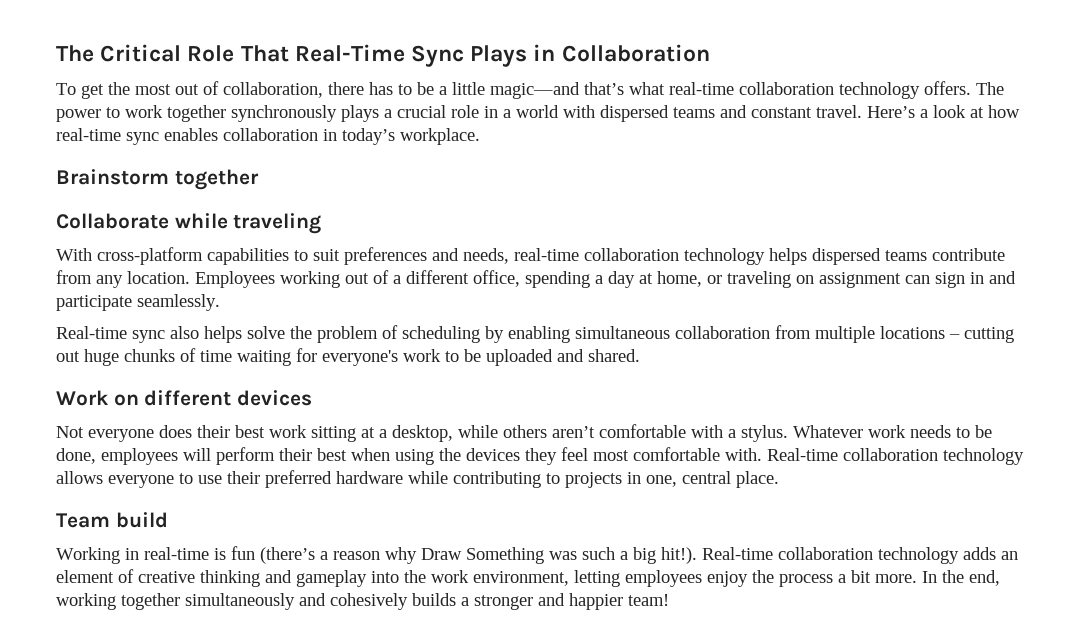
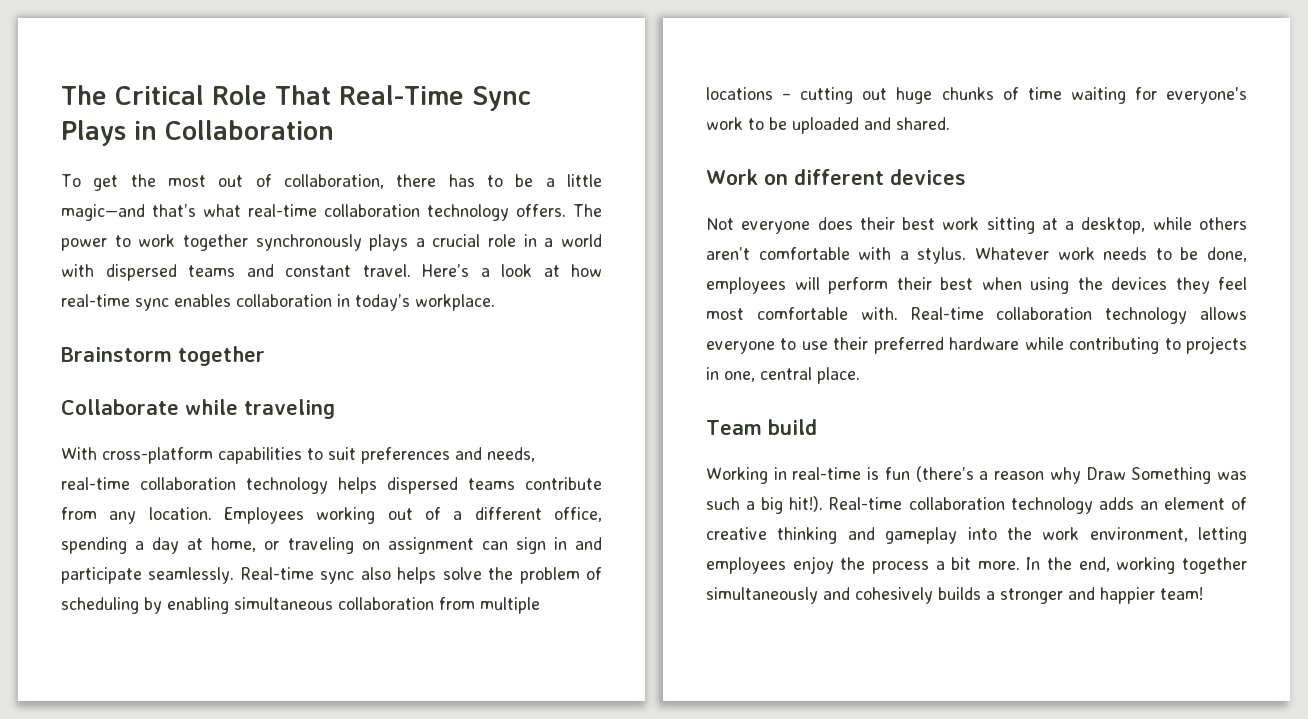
- Employees working out of a different office, spending a day at home, or traveling on assignment can sign in and participate seamlessly.
- Real-time sync also helps solve the problem of scheduling by enabling simultaneous collaboration from multiple locations – cutting out huge chunks of time waiting for everyone's work to be uploaded and shared.
+ Employees working out of a different office, spending a day at home, or traveling on assignment can sign in and participate seamlessly. Real-time sync also helps solve the problem of scheduling by enabling simultaneous collaboration from multiple locations – cutting out huge chunks of time waiting for everyone's work to be uploaded and shared.

